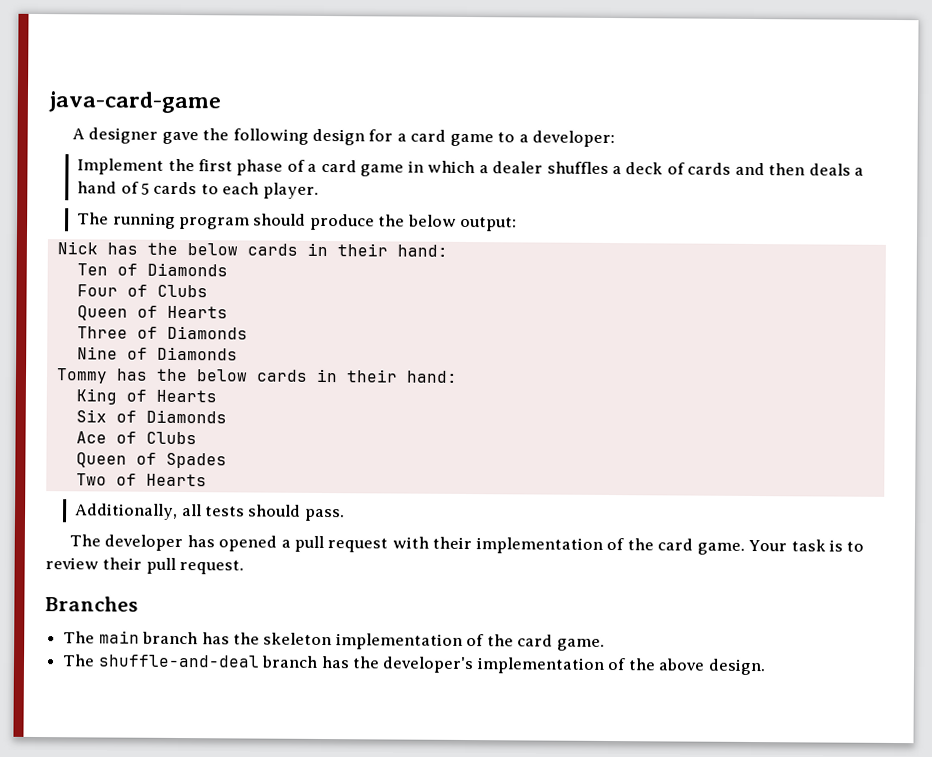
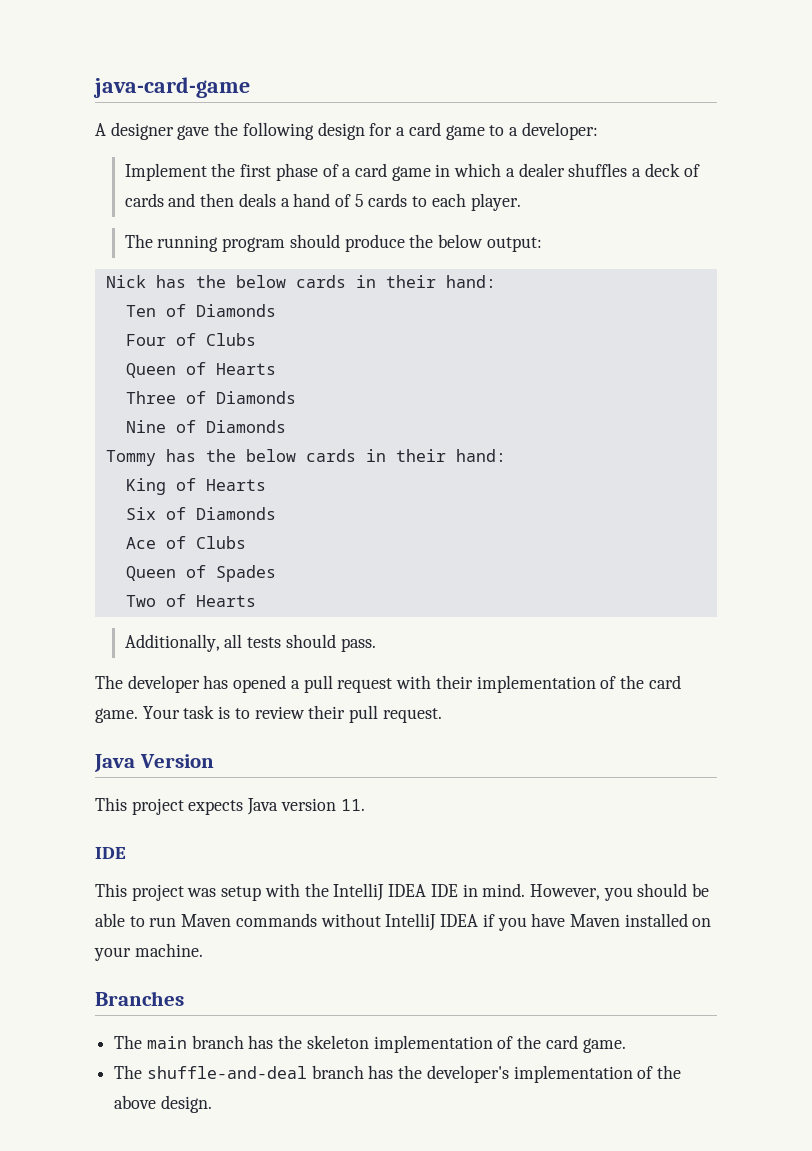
+ Java Version
+ This project expects Java version 11.
+ IDE
+ This project was setup with the IntelliJ IDEA IDE in mind. However, you should be able to run Maven commands without IntelliJ IDEA if you have Maven installed on your machine.

